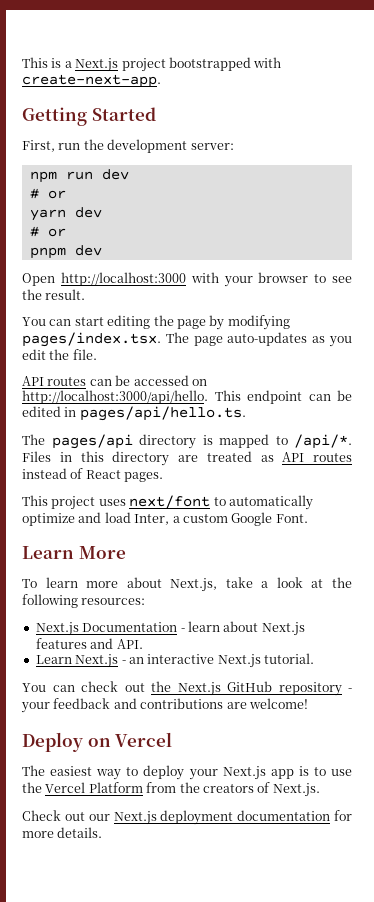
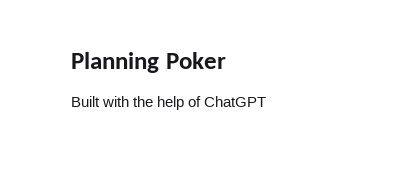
- This is a Next.js project bootstrapped with create-next-app.
- Getting Started
- First, run the development server:
- npm run dev
- # or
- yarn dev
- # or
- pnpm dev
- Open http://localhost:3000 with your browser to see the result.
- You can start editing the page by modifying pages/index.tsx. The page auto-updates as you edit the file.
- API routes can be accessed on http://localhost:3000/api/hello. This endpoint can be edited in pages/api/hello.ts.
- The pages/api directory is mapped to /api/*. Files in this directory are treated as API routes instead of React pages.
- This project uses next/font to automatically optimize and load Inter, a custom Google Font.
- Learn More
- To learn more about Next.js, take a look at the following resources:
- Next.js Documentation - learn about Next.js features and API.
- Learn Next.js - an interactive Next.js tutorial.
- You can check out the Next.js GitHub repository - your feedback and contributions are welcome!
- Deploy on Vercel
- The easiest way to deploy your Next.js app is to use the Vercel Platform from the creators of Next.js.
- Check out our Next.js deployment documentation for more details.
+ Planning Poker
+ Built with the help of ChatGPT

